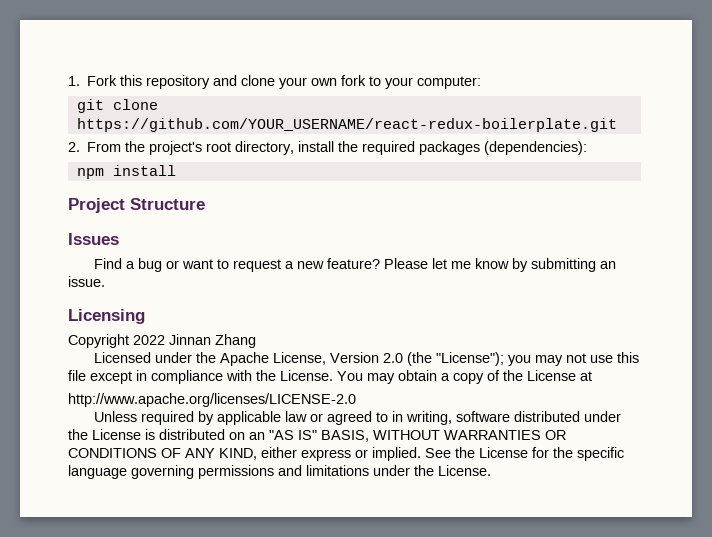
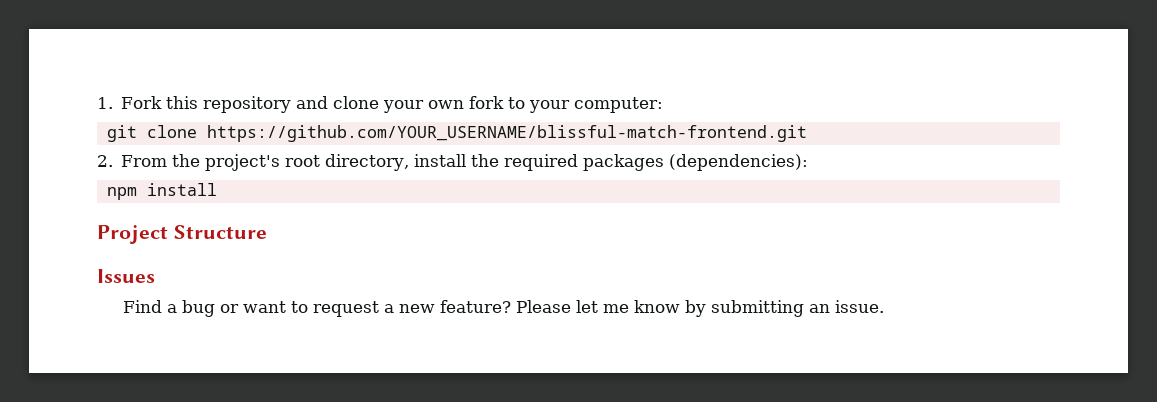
- git clone https://github.com/YOUR_USERNAME/react-redux-boilerplate.git
+ git clone https://github.com/YOUR_USERNAME/blissful-match-frontend.git
- Licensing
- Copyright 2022 Jinnan Zhang
- Licensed under the Apache License, Version 2.0 (the "License"); you may not use this file except in compliance with the License. You may obtain a copy of the License at
- http://www.apache.org/licenses/LICENSE-2.0
- Unless required by applicable law or agreed to in writing, software distributed under the License is distributed on an "AS IS" BASIS, WITHOUT WARRANTIES OR CONDITIONS OF ANY KIND, either express or implied. See the License for the specific language governing permissions and limitations under the License.

